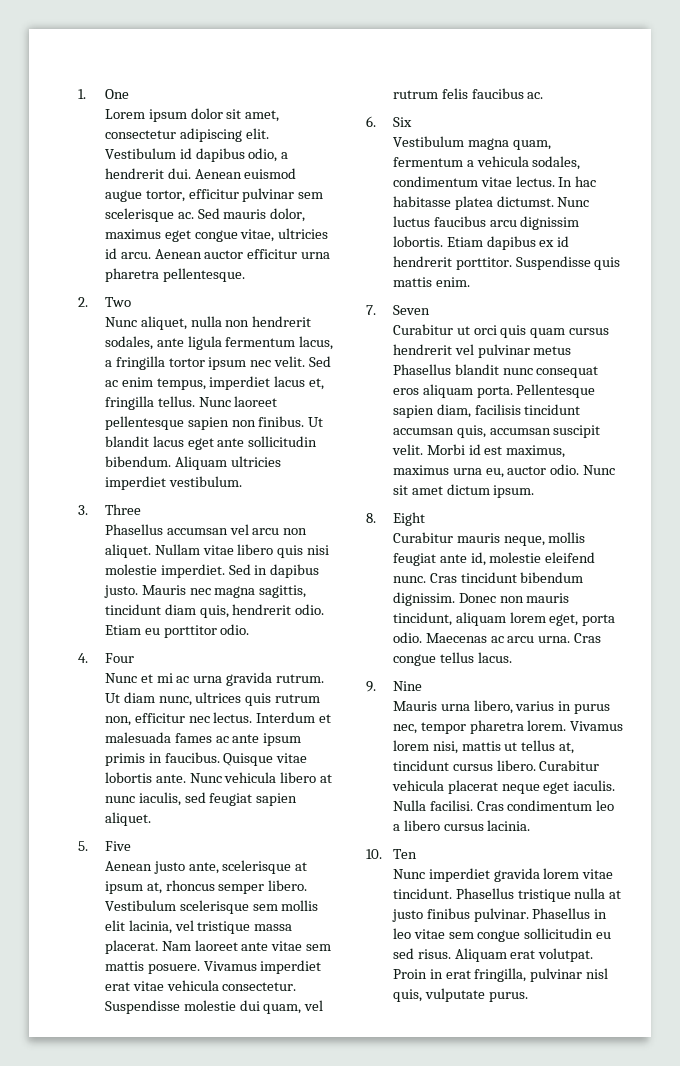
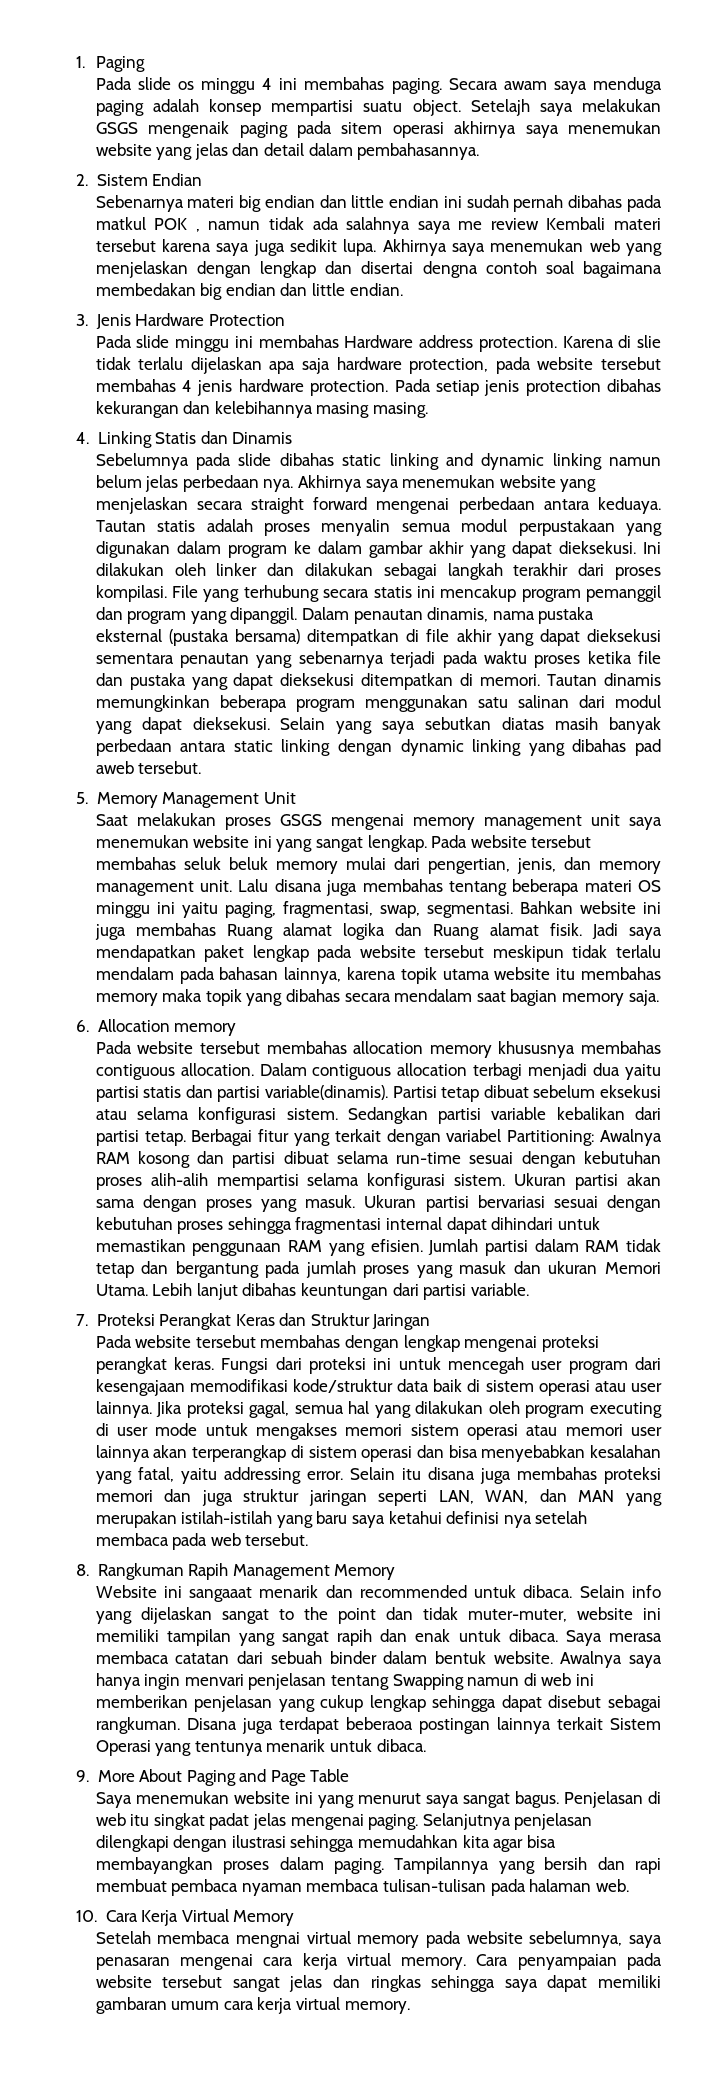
- 1. One
- Lorem ipsum dolor sit amet, consectetur adipiscing elit. Vestibulum id dapibus odio, a hendrerit dui. Aenean euismod augue tortor, efficitur pulvinar sem scelerisque ac. Sed mauris dolor, maximus eget congue vitae, ultricies id arcu. Aenean auctor efficitur urna pharetra pellentesque.
- 2. Two
- Nunc aliquet, nulla non hendrerit sodales, ante ligula fermentum lacus, a fringilla tortor ipsum nec velit. Sed ac enim tempus, imperdiet lacus et, fringilla tellus. Nunc laoreet pellentesque sapien non finibus. Ut blandit lacus eget ante sollicitudin bibendum. Aliquam ultricies imperdiet vestibulum.
- 3. Three
- Phasellus accumsan vel arcu non aliquet. Nullam vitae libero quis nisi molestie imperdiet. Sed in dapibus justo. Mauris nec magna sagittis, tincidunt diam quis, hendrerit odio. Etiam eu porttitor odio.
- 4. Four
- Nunc et mi ac urna gravida rutrum. Ut diam nunc, ultrices quis rutrum non, efficitur nec lectus. Interdum et malesuada fames ac ante ipsum primis in faucibus. Quisque vitae lobortis ante. Nunc vehicula libero at nunc iaculis, sed feugiat sapien aliquet.
- 5. Five
- Aenean justo ante, scelerisque at ipsum at, rhoncus semper libero. Vestibulum scelerisque sem mollis elit lacinia, vel tristique massa placerat. Nam laoreet ante vitae sem mattis posuere. Vivamus imperdiet erat vitae vehicula consectetur. Suspendisse molestie dui quam, vel rutrum felis faucibus ac.
- 6. Six
- Vestibulum magna quam, fermentum a vehicula sodales, condimentum vitae lectus. In hac habitasse platea dictumst. Nunc luctus faucibus arcu dignissim lobortis. Etiam dapibus ex id hendrerit porttitor. Suspendisse quis mattis enim.
- 7. Seven
- Curabitur ut orci quis quam cursus hendrerit vel pulvinar metus Phasellus blandit nunc consequat eros aliquam porta. Pellentesque sapien diam, facilisis tincidunt accumsan quis, accumsan suscipit velit. Morbi id est maximus, maximus urna eu, auctor odio. Nunc sit amet dictum ipsum.
- 8. Eight
- Curabitur mauris neque, mollis feugiat ante id, molestie eleifend nunc. Cras tincidunt bibendum dignissim. Donec non mauris tincidunt, aliquam lorem eget, porta odio. Maecenas ac arcu urna. Cras congue tellus lacus.
- 9. Nine
- Mauris urna libero, varius in purus nec, tempor pharetra lorem. Vivamus lorem nisi, mattis ut tellus at, tincidunt cursus libero. Curabitur vehicula placerat neque eget iaculis. Nulla facilisi. Cras condimentum leo a libero cursus lacinia.
- 10. Ten
- Nunc imperdiet gravida lorem vitae tincidunt. Phasellus tristique nulla at justo finibus pulvinar. Phasellus in leo vitae sem congue sollicitudin eu sed risus. Aliquam erat volutpat. Proin in erat fringilla, pulvinar nisl quis, vulputate purus.
+ 1. Paging
+ Pada slide os minggu 4 ini membahas paging. Secara awam saya menduga paging adalah konsep mempartisi suatu object. Setelajh saya melakukan GSGS mengenaik paging pada sitem operasi akhirnya saya menemukan website yang jelas dan detail dalam pembahasannya.
+ 2. Sistem Endian
+ Sebenarnya materi big endian dan little endian ini sudah pernah dibahas pada matkul POK , namun tidak ada salahnya saya me review Kembali materi tersebut karena saya juga sedikit lupa. Akhirnya saya menemukan web yang menjelaskan dengan lengkap dan disertai dengna contoh soal bagaimana membedakan big endian dan little endian.
+ 3. Jenis Hardware Protection
+ Pada slide minggu ini membahas Hardware address protection. Karena di slie tidak terlalu dijelaskan apa saja hardware protection, pada website tersebut membahas 4 jenis hardware protection. Pada setiap jenis protection dibahas kekurangan dan kelebihannya masing masing.
+ 4. Linking Statis dan Dinamis
+ Sebelumnya pada slide dibahas static linking and dynamic linking namun belum jelas perbedaan nya. Akhirnya saya menemukan website yang menjelaskan secara straight forward mengenai perbedaan antara keduaya. Tautan statis adalah proses menyalin semua modul perpustakaan yang digunakan dalam program ke dalam gambar akhir yang dapat dieksekusi. Ini dilakukan oleh linker dan dilakukan sebagai langkah terakhir dari proses kompilasi. File yang terhubung secara statis ini mencakup program pemanggil dan program yang dipanggil. Dalam penautan dinamis, nama pustaka eksternal (pustaka bersama) ditempatkan di file akhir yang dapat dieksekusi sementara penautan yang sebenarnya terjadi pada waktu proses ketika file dan pustaka yang dapat dieksekusi ditempatkan di memori. Tautan dinamis memungkinkan beberapa program menggunakan satu salinan dari modul yang dapat dieksekusi. Selain yang saya sebutkan diatas masih banyak perbedaan antara static linking dengan dynamic linking yang dibahas pad aweb tersebut.
+ 5. Memory Management Unit
+ Saat melakukan proses GSGS mengenai memory management unit saya menemukan website ini yang sangat lengkap. Pada website tersebut membahas seluk beluk memory mulai dari pengertian, jenis, dan memory management unit. Lalu disana juga membahas tentang beberapa materi OS minggu ini yaitu paging, fragmentasi, swap, segmentasi. Bahkan website ini juga membahas Ruang alamat logika dan Ruang alamat fisik. Jadi saya mendapatkan paket lengkap pada website tersebut meskipun tidak terlalu mendalam pada bahasan lainnya, karena topik utama website itu membahas memory maka topik yang dibahas secara mendalam saat bagian memory saja.
+ 6. Allocation memory
+ Pada website tersebut membahas allocation memory khususnya membahas contiguous allocation. Dalam contiguous allocation terbagi menjadi dua yaitu partisi statis dan partisi variable(dinamis). Partisi tetap dibuat sebelum eksekusi atau selama konfigurasi sistem. Sedangkan partisi variable kebalikan dari partisi tetap. Berbagai fitur yang terkait dengan variabel Partitioning: Awalnya RAM kosong dan partisi dibuat selama run-time sesuai dengan kebutuhan proses alih-alih mempartisi selama konfigurasi sistem. Ukuran partisi akan sama dengan proses yang masuk. Ukuran partisi bervariasi sesuai dengan kebutuhan proses sehingga fragmentasi internal dapat dihindari untuk memastikan penggunaan RAM yang efisien. Jumlah partisi dalam RAM tidak tetap dan bergantung pada jumlah proses yang masuk dan ukuran Memori Utama. Lebih lanjut dibahas keuntungan dari partisi variable.
+ 7. Proteksi Perangkat Keras dan Struktur Jaringan
+ Pada website tersebut membahas dengan lengkap mengenai proteksi perangkat keras. Fungsi dari proteksi ini untuk mencegah user program dari kesengajaan memodifikasi kode/struktur data baik di sistem operasi atau user lainnya. Jika proteksi gagal, semua hal yang dilakukan oleh program executing di user mode untuk mengakses memori sistem operasi atau memori user lainnya akan terperangkap di sistem operasi dan bisa menyebabkan kesalahan yang fatal, yaitu addressing error. Selain itu disana juga membahas proteksi memori dan juga struktur jaringan seperti LAN, WAN, dan MAN yang merupakan istilah-istilah yang baru saya ketahui definisi nya setelah membaca pada web tersebut.
+ 8. Rangkuman Rapih Management Memory
+ Website ini sangaaat menarik dan recommended untuk dibaca. Selain info yang dijelaskan sangat to the point dan tidak muter-muter, website ini memiliki tampilan yang sangat rapih dan enak untuk dibaca. Saya merasa membaca catatan dari sebuah binder dalam bentuk website. Awalnya saya hanya ingin menvari penjelasan tentang Swapping namun di web ini memberikan penjelasan yang cukup lengkap sehingga dapat disebut sebagai rangkuman. Disana juga terdapat beberaoa postingan lainnya terkait Sistem Operasi yang tentunya menarik untuk dibaca.
+ 9. More About Paging and Page Table
+ Saya menemukan website ini yang menurut saya sangat bagus. Penjelasan di web itu singkat padat jelas mengenai paging. Selanjutnya penjelasan dilengkapi dengan ilustrasi sehingga memudahkan kita agar bisa membayangkan proses dalam paging. Tampilannya yang bersih dan rapi membuat pembaca nyaman membaca tulisan-tulisan pada halaman web.
+ 10. Cara Kerja Virtual Memory
+ Setelah membaca mengnai virtual memory pada website sebelumnya, saya penasaran mengenai cara kerja virtual memory. Cara penyampaian pada website tersebut sangat jelas dan ringkas sehingga saya dapat memiliki gambaran umum cara kerja virtual memory.

